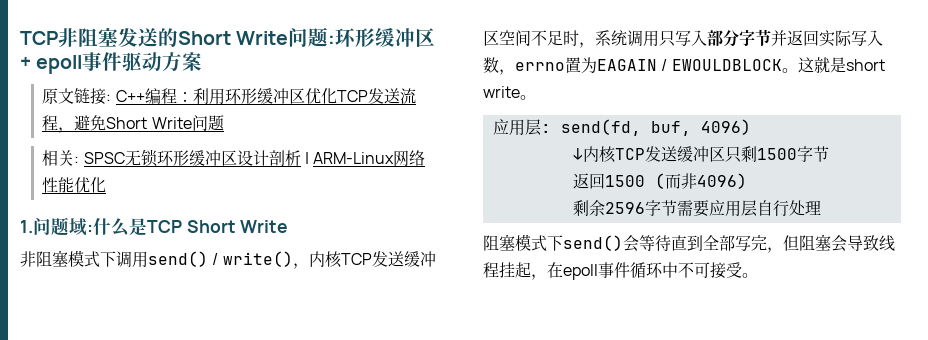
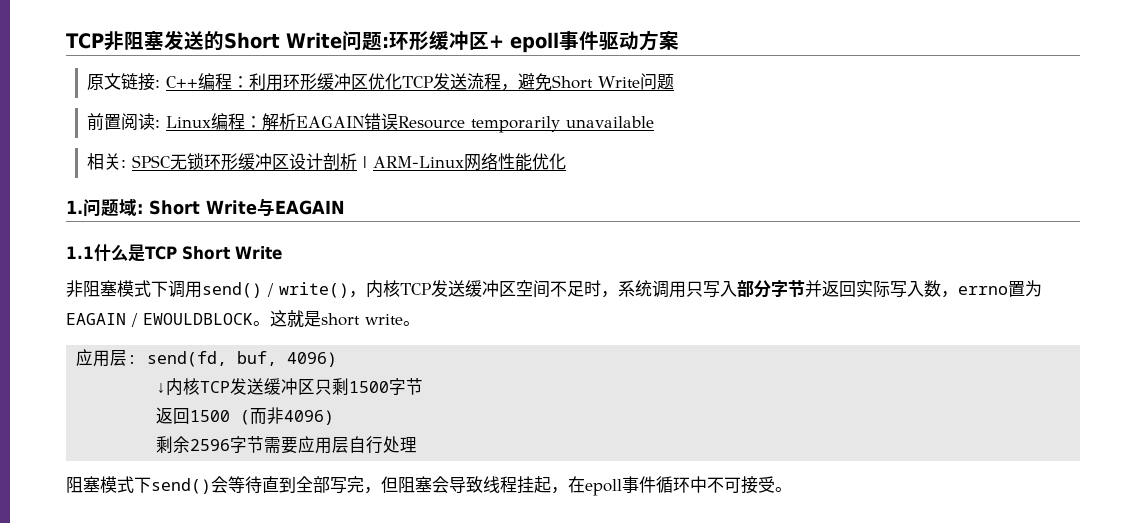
+ 前置阅读: Linux编程：解析EAGAIN错误Resource temporarily unavailable
- 1.问题域:什么是TCP Short Write
+ 1.问题域: Short Write与EAGAIN
+ 1.1什么是TCP Short Write

